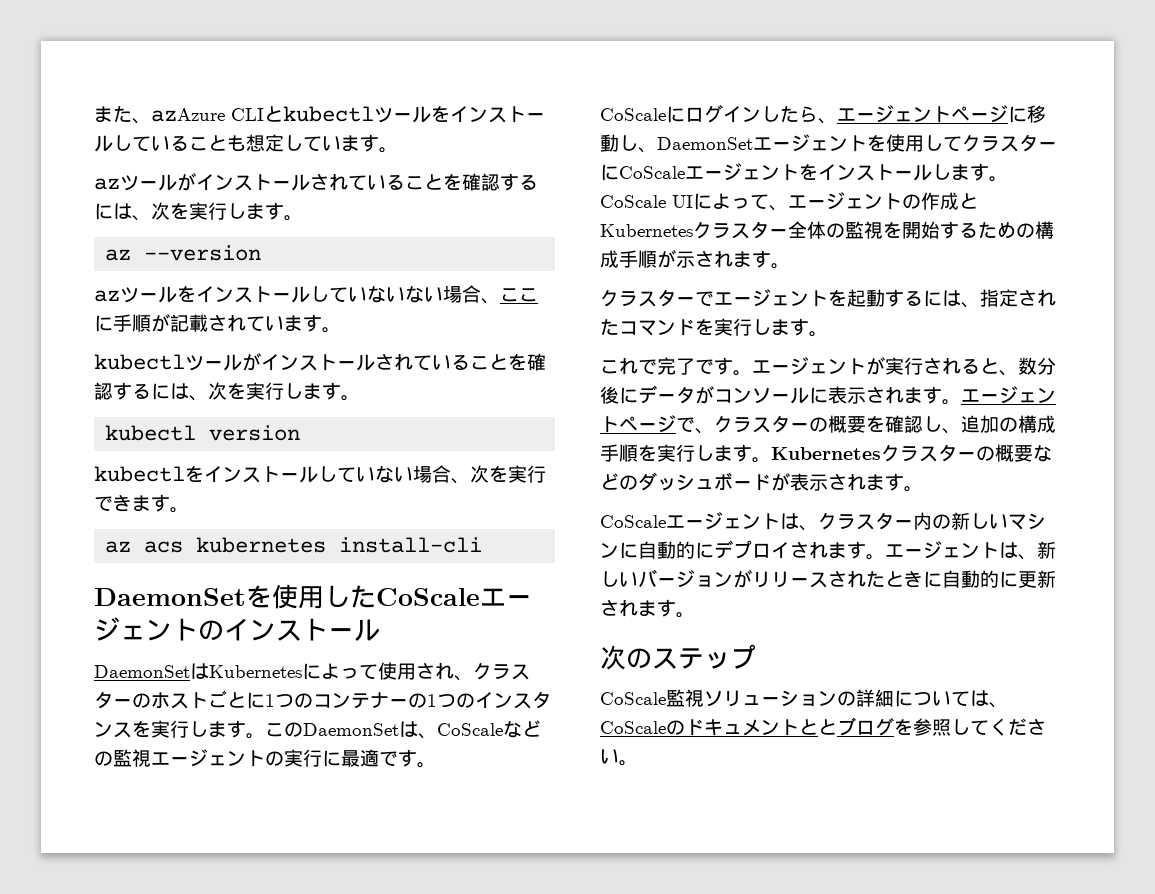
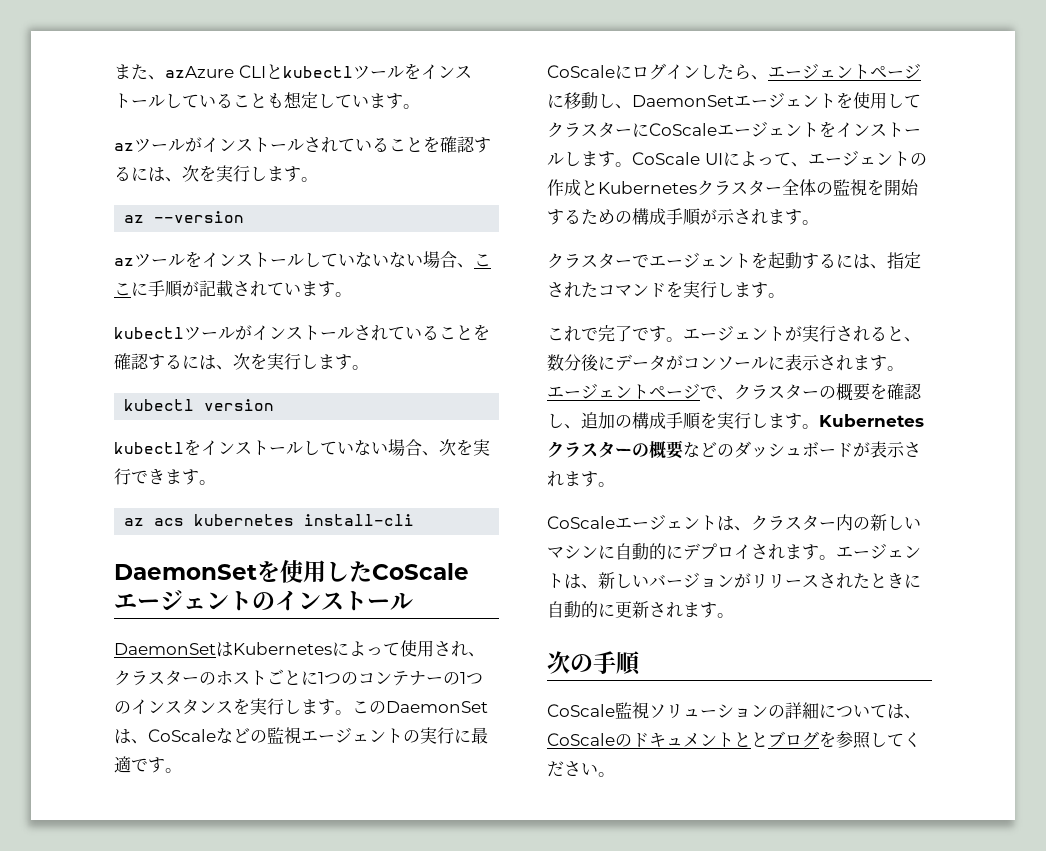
- 次のステップ
+ 次の手順

